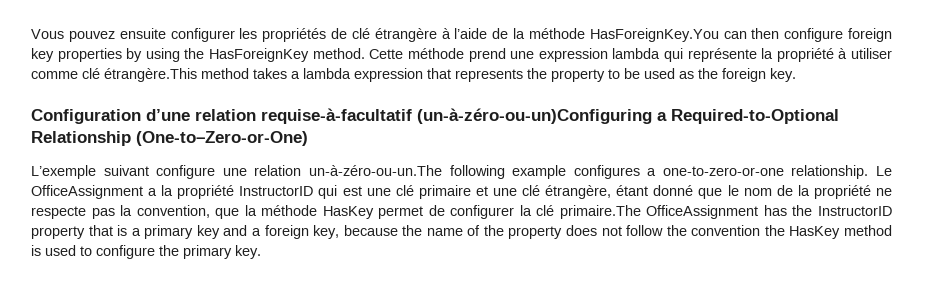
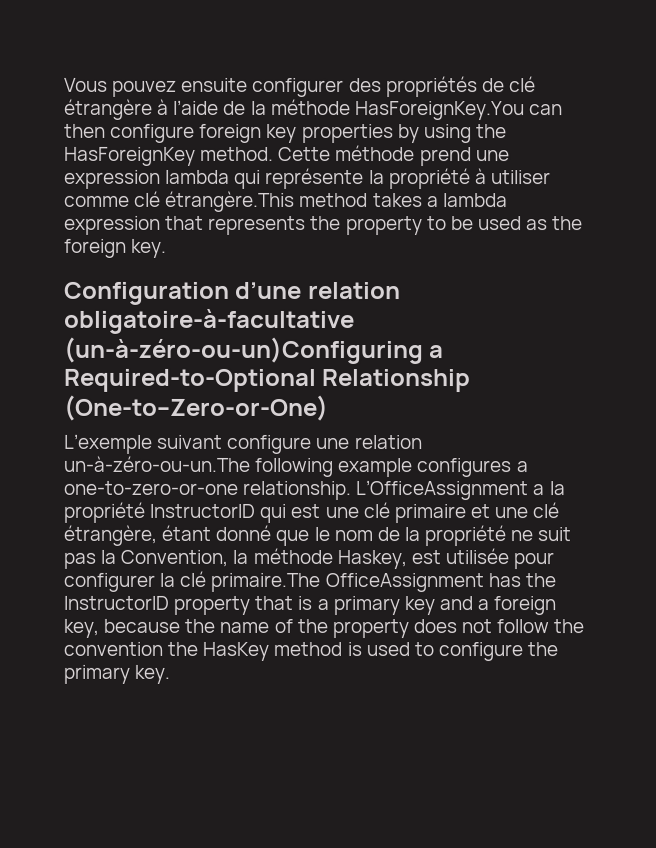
- Vous pouvez ensuite configurer les propriétés de clé étrangère à l’aide de la méthode HasForeignKey.You can then configure foreign key properties by using the HasForeignKey method.
+ Vous pouvez ensuite configurer des propriétés de clé étrangère à l’aide de la méthode HasForeignKey.You can then configure foreign key properties by using the HasForeignKey method.
- Configuration d’une relation requise-à-facultatif (un-à-zéro-ou-un)Configuring a Required-to-Optional Relationship (One-to–Zero-or-One)
+ Configuration d’une relation obligatoire-à-facultative (un-à-zéro-ou-un)Configuring a Required-to-Optional Relationship (One-to–Zero-or-One)
- Le OfficeAssignment a la propriété InstructorID qui est une clé primaire et une clé étrangère, étant donné que le nom de la propriété ne respecte pas la convention, que la méthode HasKey permet de configurer la clé primaire.The OfficeAssignment has the InstructorID property that is a primary key and a foreign key, because the name of the property does not follow the convention the HasKey method is used to configure the primary key.
+ L’OfficeAssignment a la propriété InstructorID qui est une clé primaire et une clé étrangère, étant donné que le nom de la propriété ne suit pas la Convention, la méthode Haskey, est utilisée pour configurer la clé primaire.The OfficeAssignment has the InstructorID property that is a primary key and a foreign key, because the name of the property does not follow the convention the HasKey method is used to configure the primary key.

